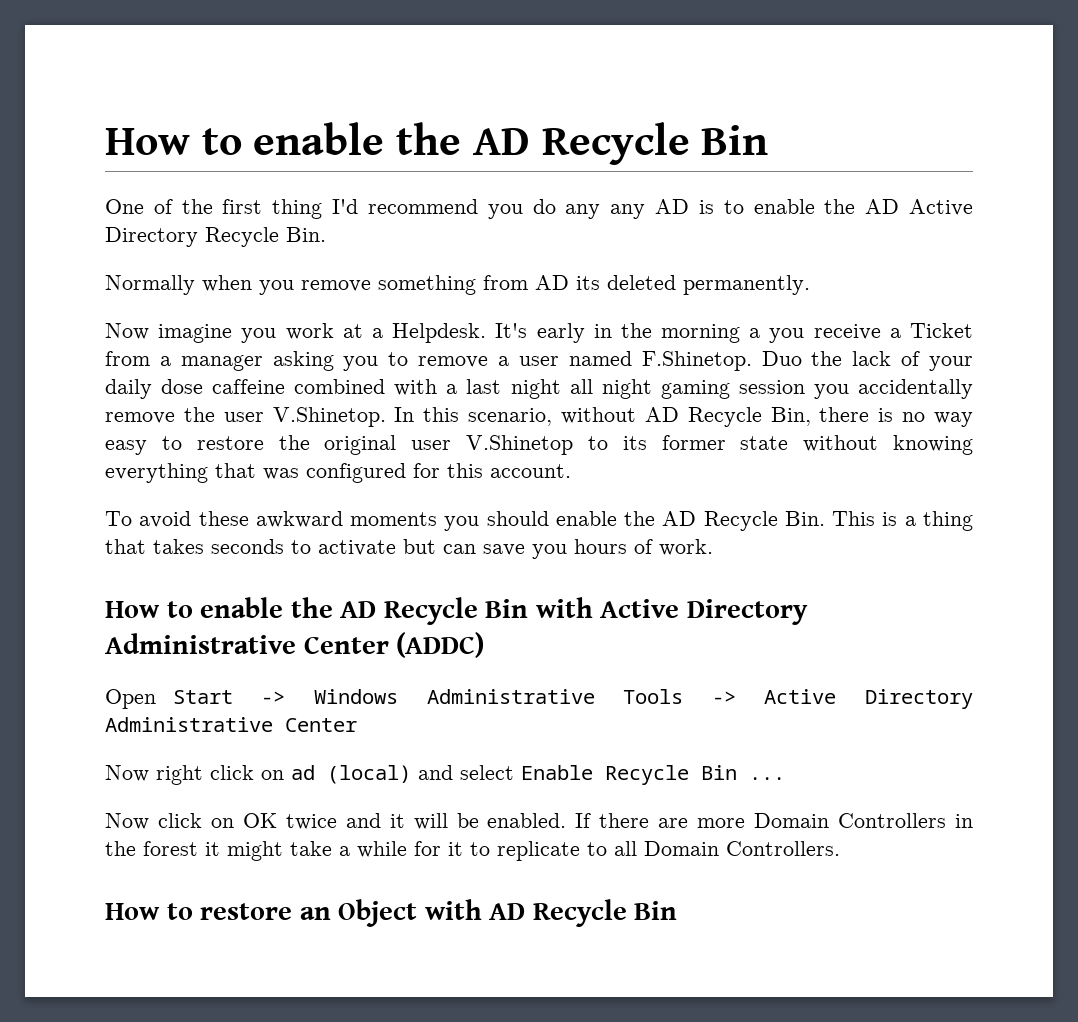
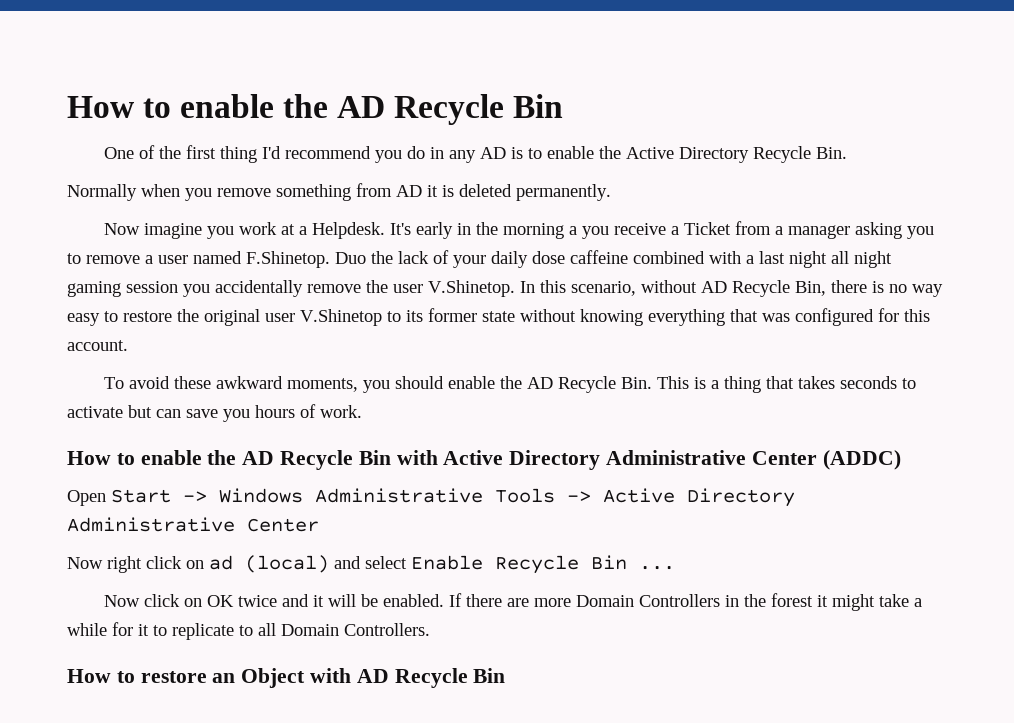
- One of the first thing I'd recommend you do any any AD is to enable the AD Active Directory Recycle Bin.
+ One of the first thing I'd recommend you do in any AD is to enable the Active Directory Recycle Bin.
- Normally when you remove something from AD its deleted permanently.
+ Normally when you remove something from AD it is deleted permanently.
- To avoid these awkward moments you should enable the AD Recycle Bin. This is a thing that takes seconds to activate but can save you hours of work.
+ To avoid these awkward moments, you should enable the AD Recycle Bin. This is a thing that takes seconds to activate but can save you hours of work.

